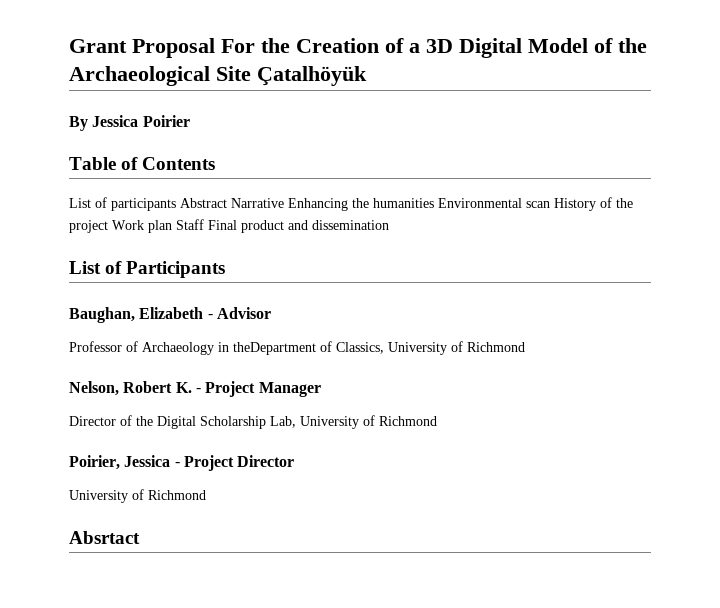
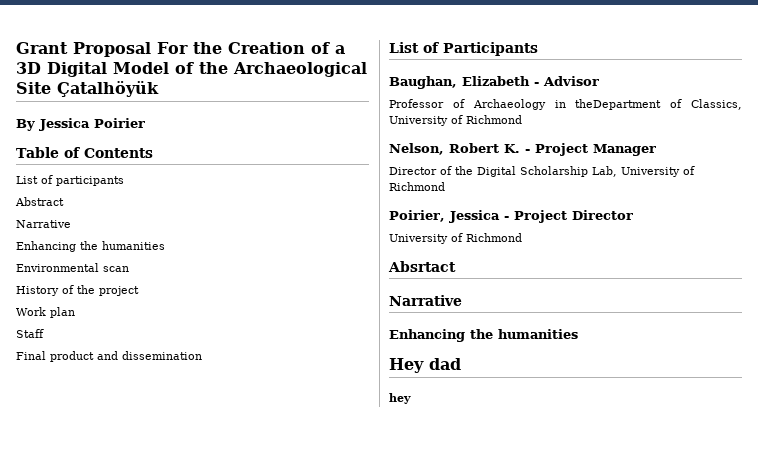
- List of participants Abstract Narrative Enhancing the humanities Environmental scan History of the project Work plan Staff Final product and dissemination
+ List of participants
+ Abstract
+ Narrative
+ Enhancing the humanities
+ Environmental scan
+ History of the project
+ Work plan
+ Staff
+ Final product and dissemination
  Absrtact
+ Narrative
+ Enhancing the humanities
+ Hey dad
+ hey

